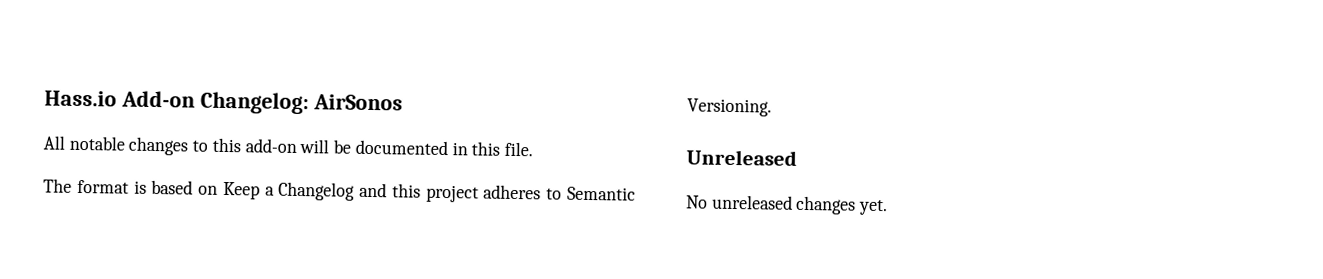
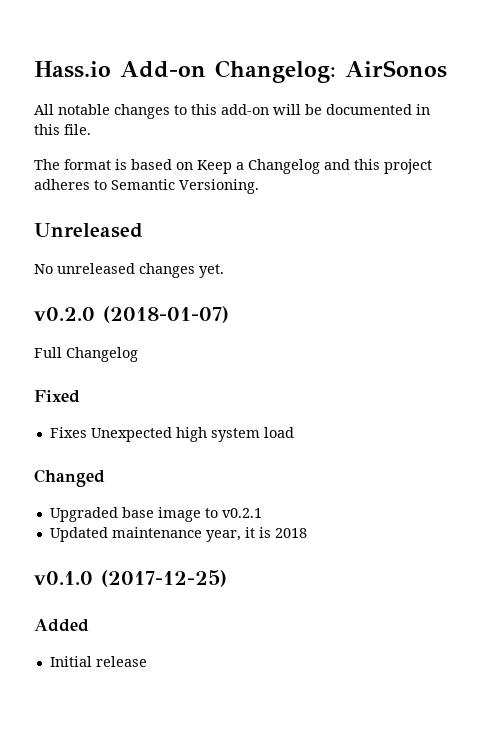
+ v0.2.0 (2018-01-07)
+ Full Changelog
+ Fixed
+ Fixes Unexpected high system load
+ Changed
+ Upgraded base image to v0.2.1
+ Updated maintenance year, it is 2018
+ v0.1.0 (2017-12-25)
+ Added
+ Initial release

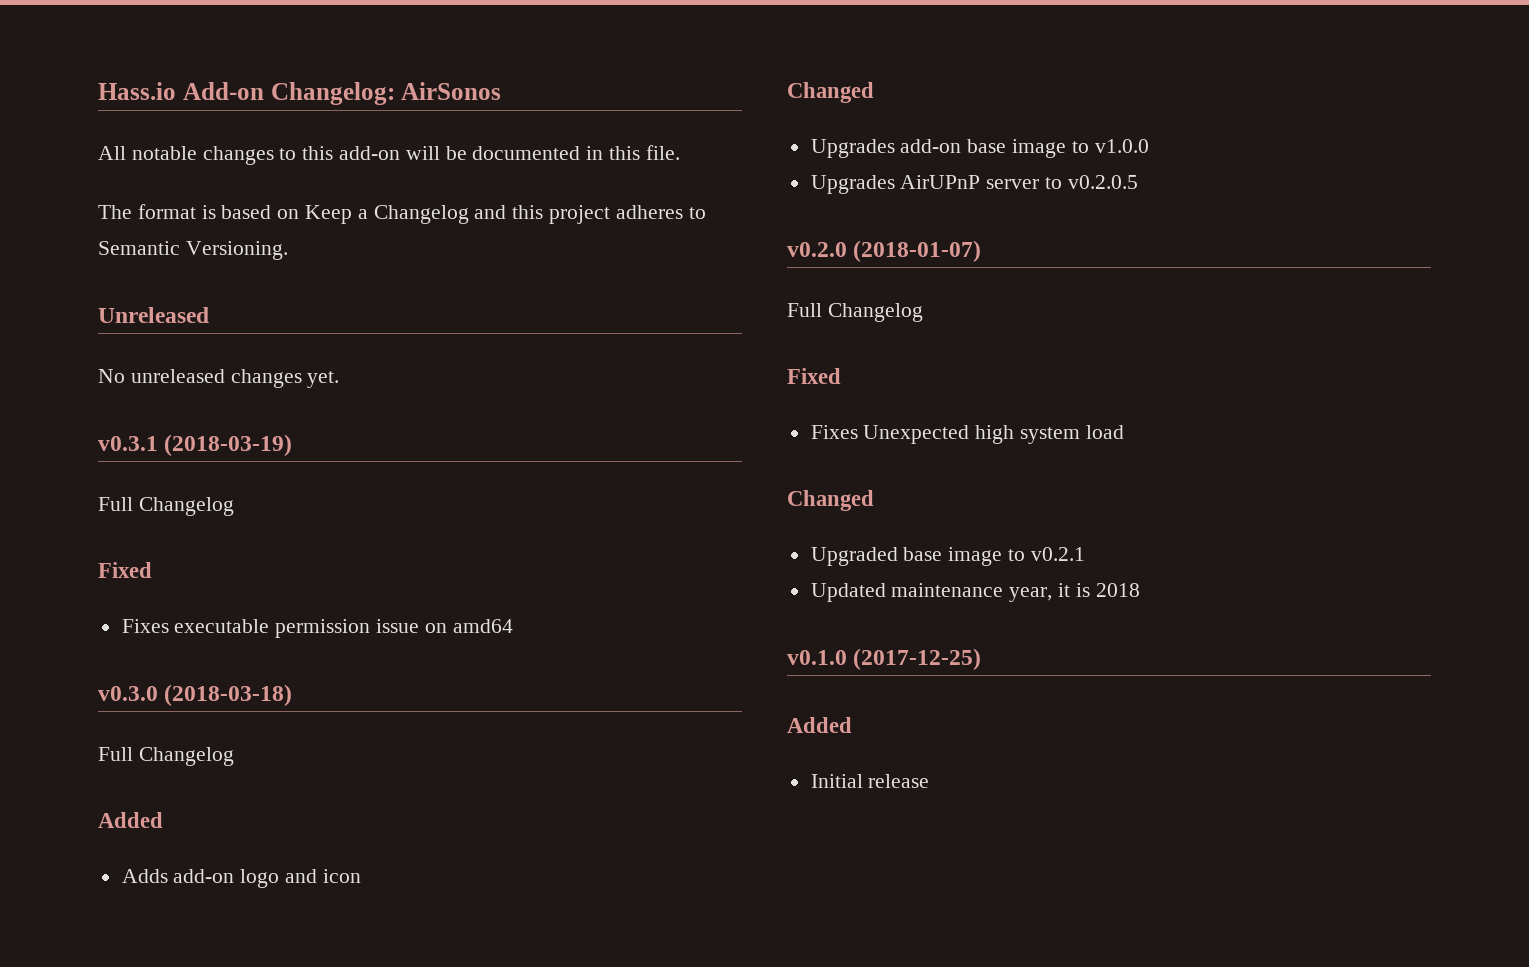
+ v0.3.1 (2018-03-19)
+ Full Changelog
+ Fixed
+ Fixes executable permission issue on amd64
+ v0.3.0 (2018-03-18)
+ Full Changelog
+ Added
+ Adds add-on logo and icon
+ Changed
+ Upgrades add-on base image to v1.0.0
+ Upgrades AirUPnP server to v0.2.0.5

